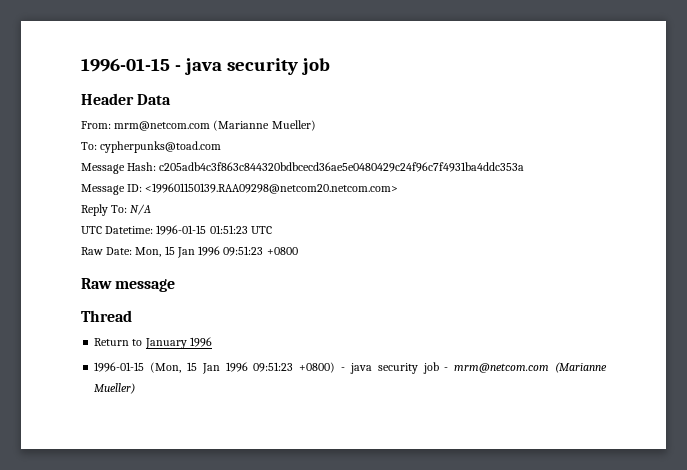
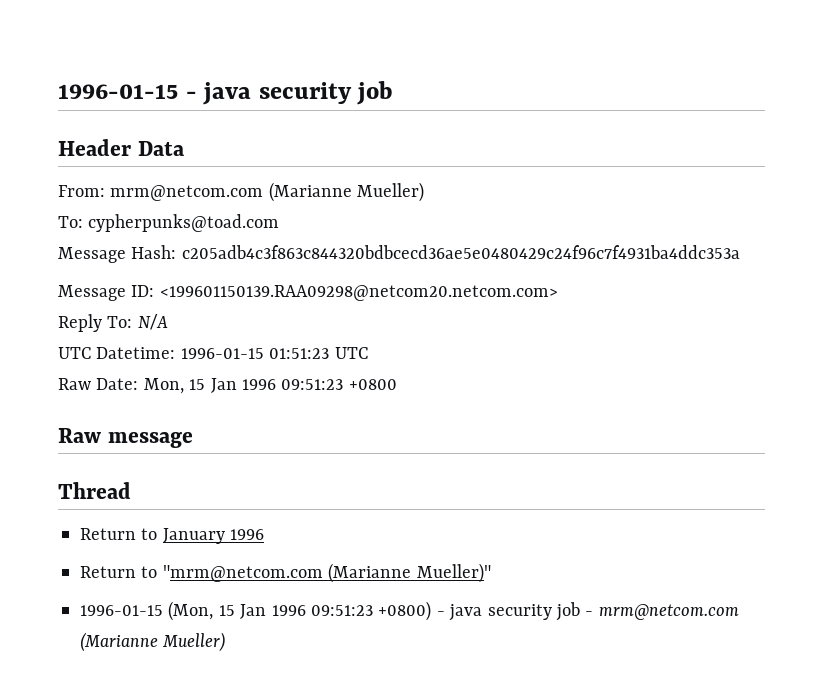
+ Return to "mrm@netcom.com (Marianne Mueller)"

